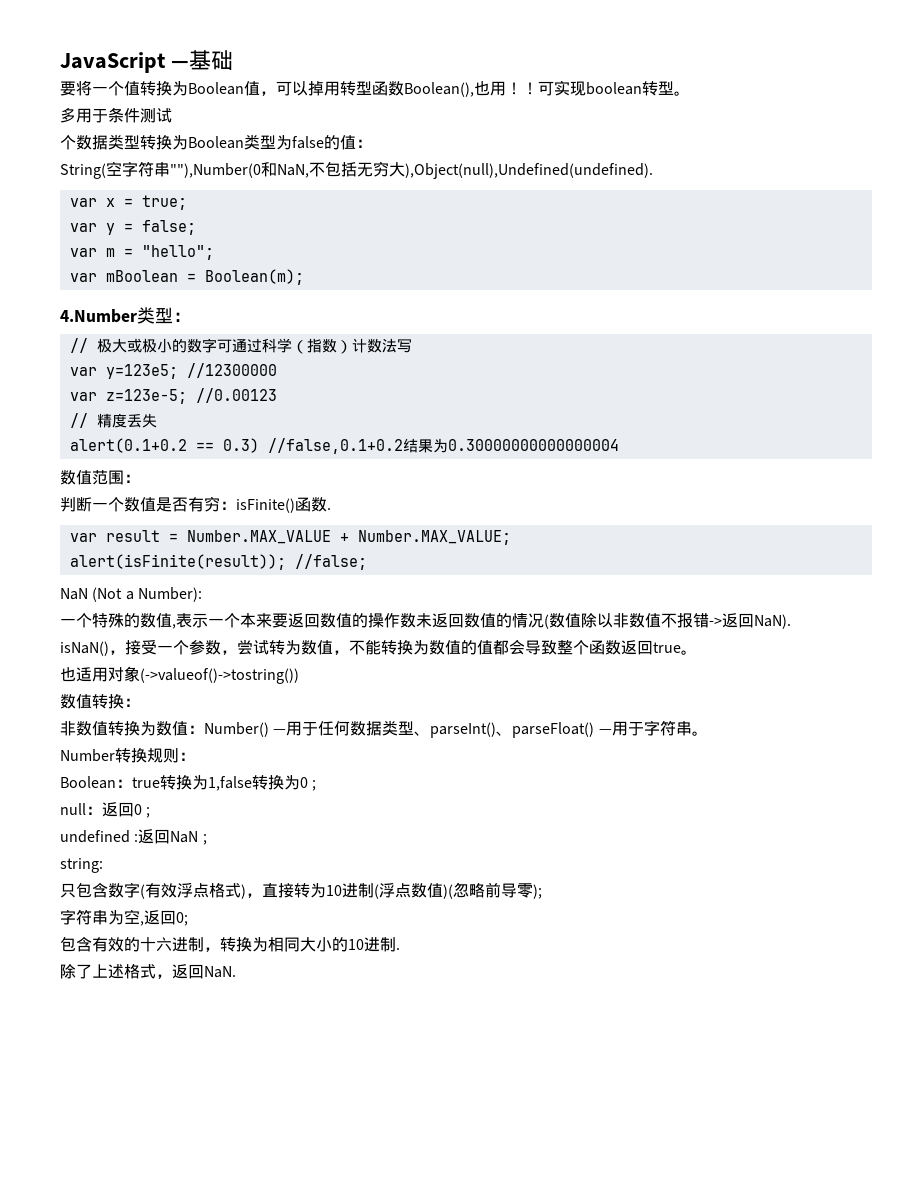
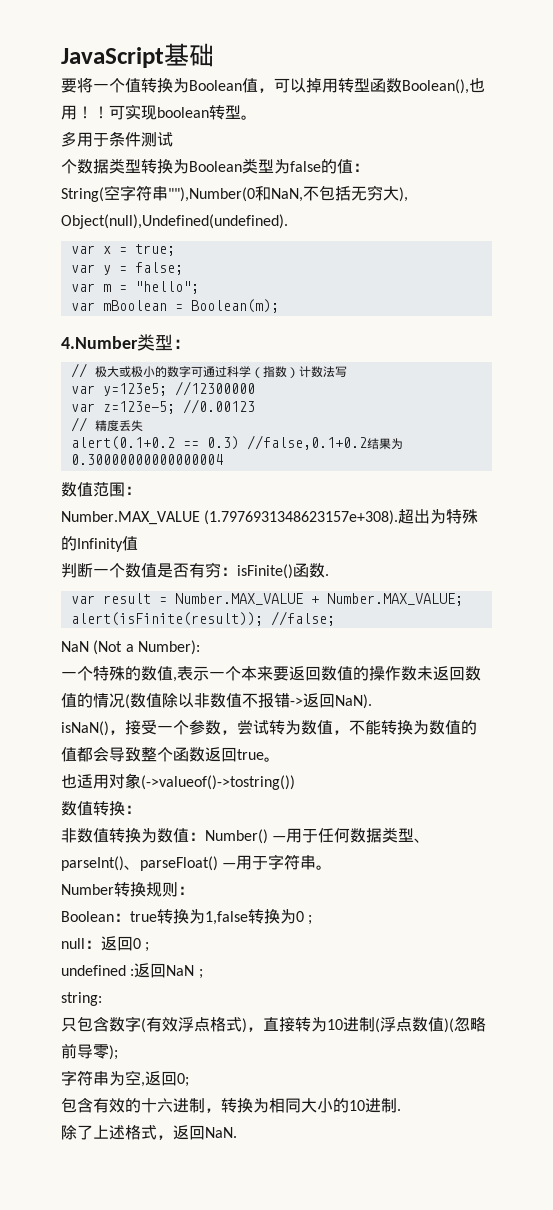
- JavaScript —基础
+ JavaScript基础
- String(空字符串""),Number(0和NaN,不包括无穷大),Object(null),Undefined(undefined).
+ String(空字符串""),Number(0和NaN,不包括无穷大), Object(null),Undefined(undefined).
+ Number.MAX_VALUE (1.7976931348623157e+308).超出为特殊的Infinity值

